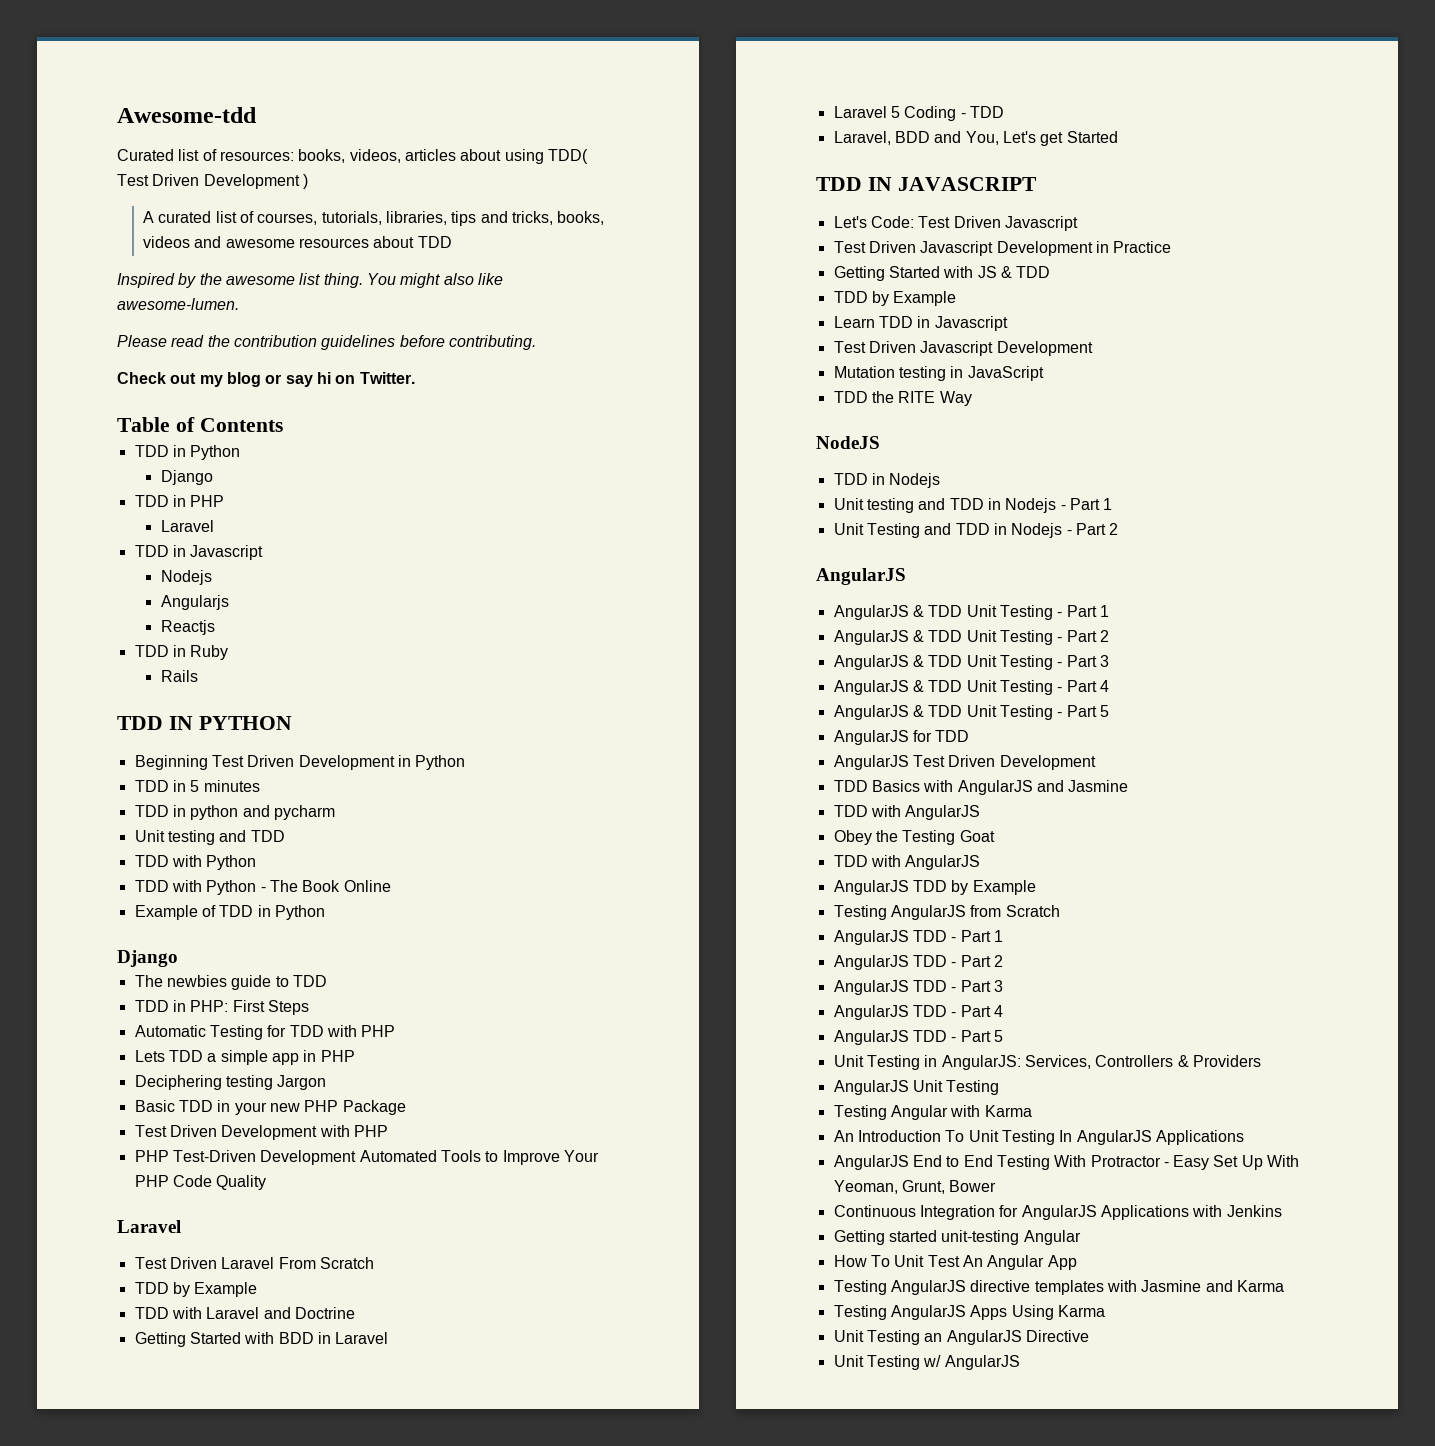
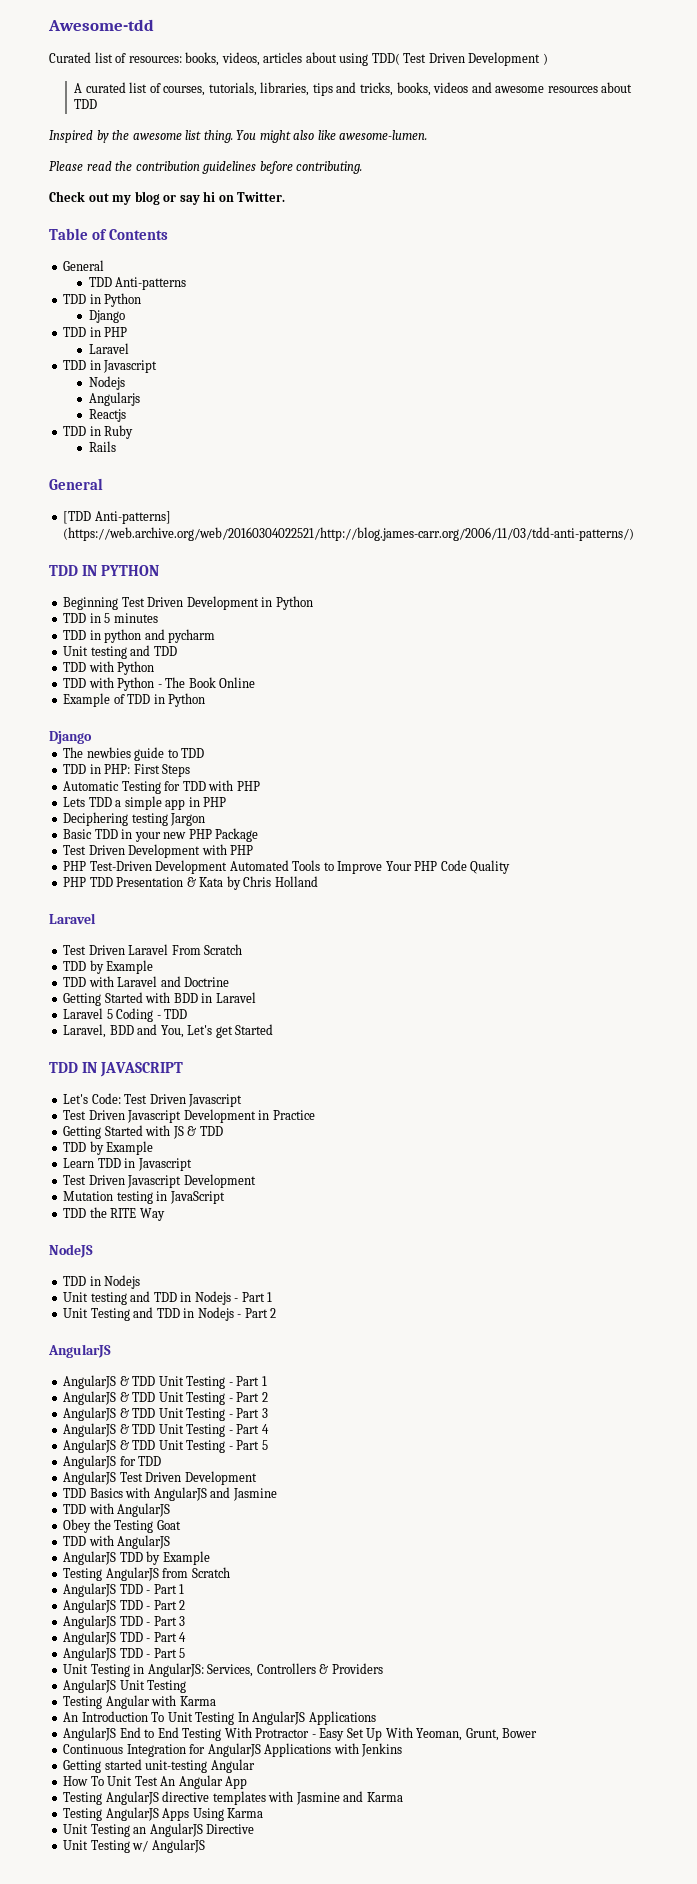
  Table of Contents
+ General
+ TDD Anti-patterns
  Rails
+ General
+ [TDD Anti-patterns] (https://web.archive.org/web/20160304022521/http://blog.james-carr.org/2006/11/03/tdd-anti-patterns/)
+ PHP TDD Presentation & Kata by Chris Holland

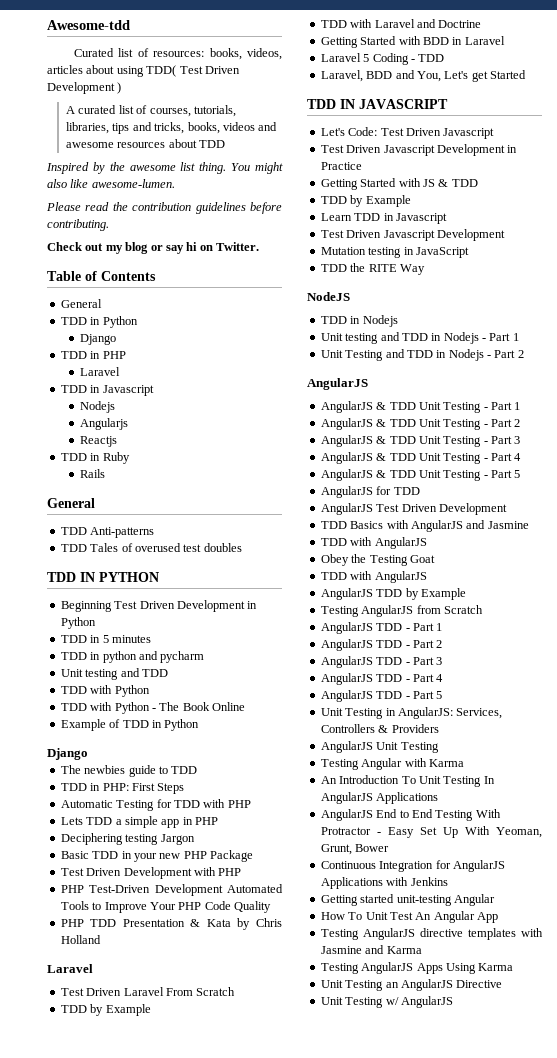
- TDD Anti-patterns
- [TDD Anti-patterns] (https://web.archive.org/web/20160304022521/http://blog.james-carr.org/2006/11/03/tdd-anti-patterns/)
+ TDD Anti-patterns
+ TDD Tales of overused test doubles

